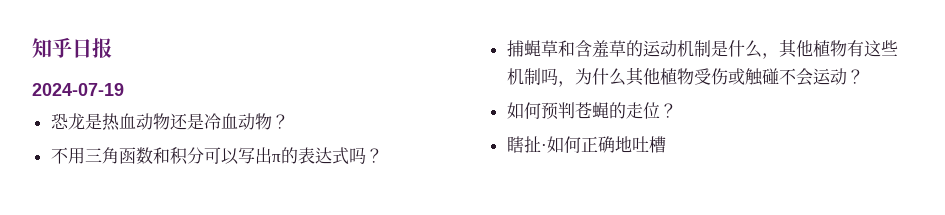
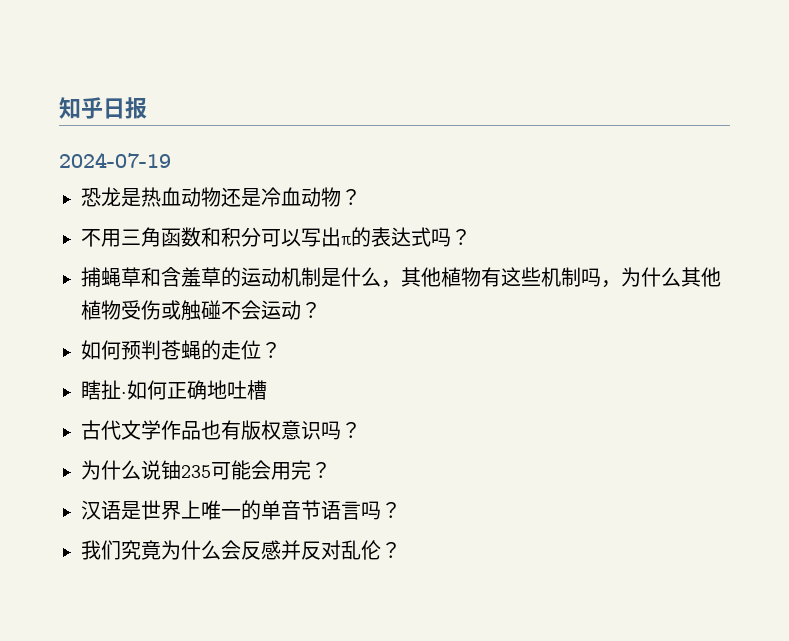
+ 古代文学作品也有版权意识吗？
+ 为什么说铀235可能会用完？
+ 汉语是世界上唯一的单音节语言吗？
+ 我们究竟为什么会反感并反对乱伦？

